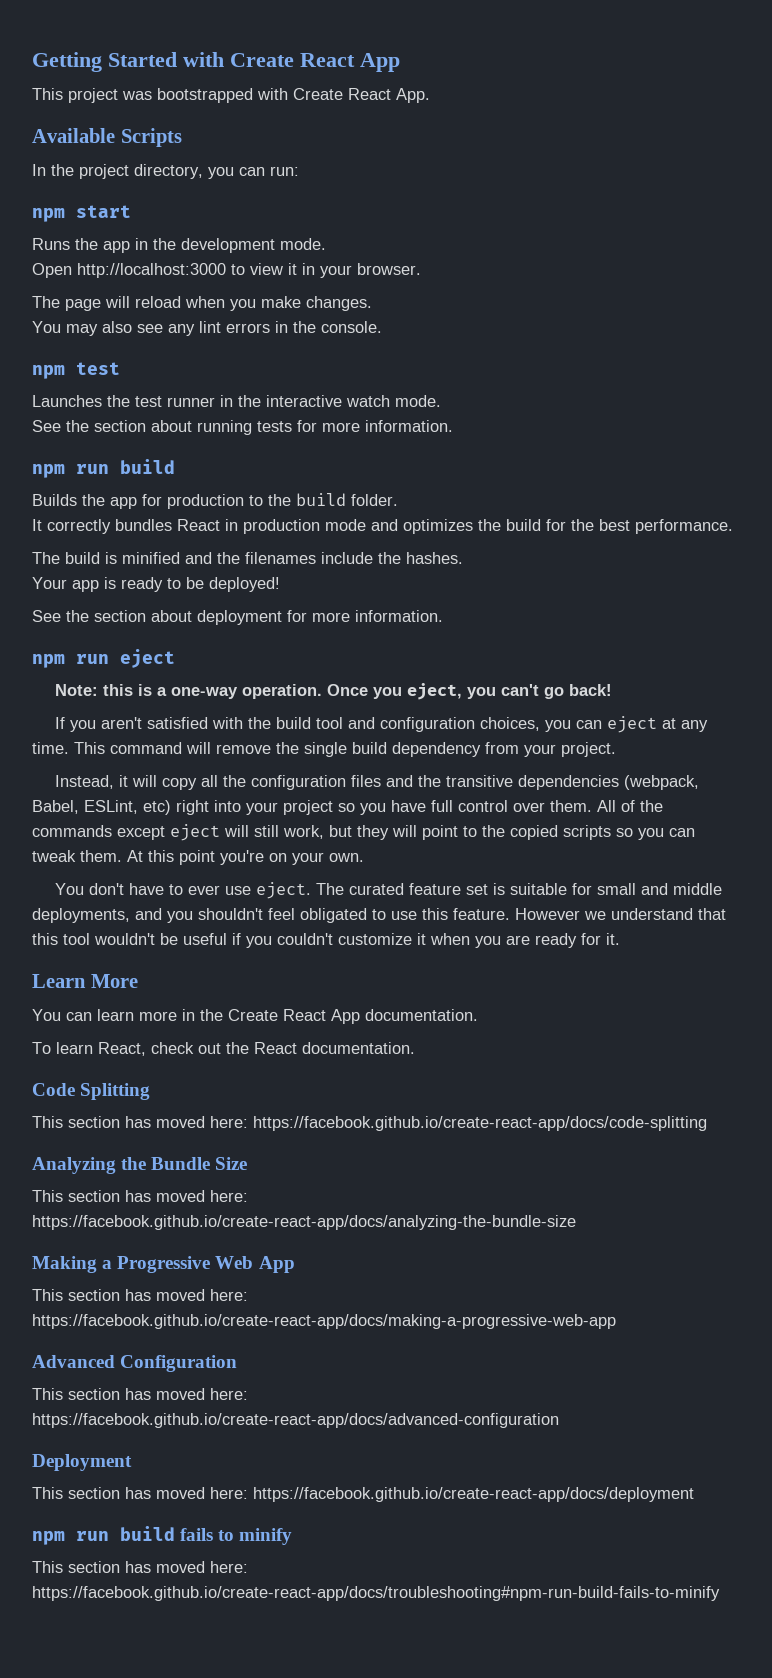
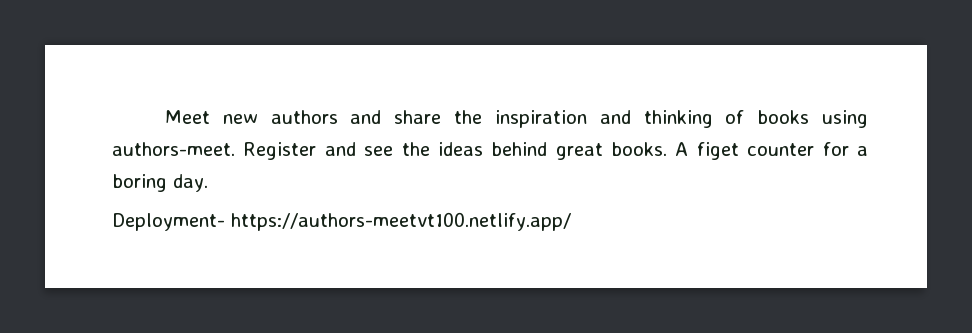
- Getting Started with Create React App
- This project was bootstrapped with Create React App.
- Available Scripts
- In the project directory, you can run:
- npm start
- Runs the app in the development mode.
- Open http://localhost:3000 to view it in your browser.
- The page will reload when you make changes.
- You may also see any lint errors in the console.
- npm test
- Launches the test runner in the interactive watch mode.
- See the section about running tests for more information.
- npm run build
- Builds the app for production to the build folder.
- It correctly bundles React in production mode and optimizes the build for the best performance.
- The build is minified and the filenames include the hashes.
- Your app is ready to be deployed!
- See the section about deployment for more information.
- npm run eject
- Note: this is a one-way operation. Once you eject, you can't go back!
- If you aren't satisfied with the build tool and configuration choices, you can eject at any time. This command will remove the single build dependency from your project.
- Instead, it will copy all the configuration files and the transitive dependencies (webpack, Babel, ESLint, etc) right into your project so you have full control over them. All of the commands except eject will still work, but they will point to the copied scripts so you can tweak them. At this point you're on your own.
- You don't have to ever use eject. The curated feature set is suitable for small and middle deployments, and you shouldn't feel obligated to use this feature. However we understand that this tool wouldn't be useful if you couldn't customize it when you are ready for it.
- Learn More
- You can learn more in the Create React App documentation.
- To learn React, check out the React documentation.
- Code Splitting
- This section has moved here: https://facebook.github.io/create-react-app/docs/code-splitting
- Analyzing the Bundle Size
- This section has moved here: https://facebook.github.io/create-react-app/docs/analyzing-the-bundle-size
- Making a Progressive Web App
- This section has moved here: https://facebook.github.io/create-react-app/docs/making-a-progressive-web-app
- Advanced Configuration
- This section has moved here: https://facebook.github.io/create-react-app/docs/advanced-configuration
- Deployment
- This section has moved here: https://facebook.github.io/create-react-app/docs/deployment
- npm run build fails to minify
- This section has moved here: https://facebook.github.io/create-react-app/docs/troubleshooting#npm-run-build-fails-to-minify
+ Meet new authors and share the inspiration and thinking of books using authors-meet. Register and see the ideas behind great books. A figet counter for a boring day.
+ Deployment- https://authors-meetvt100.netlify.app/

